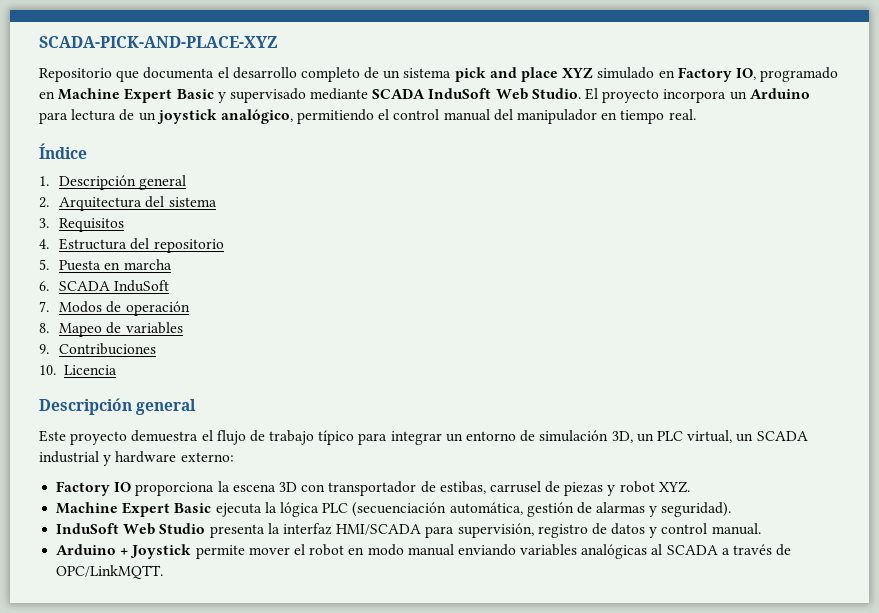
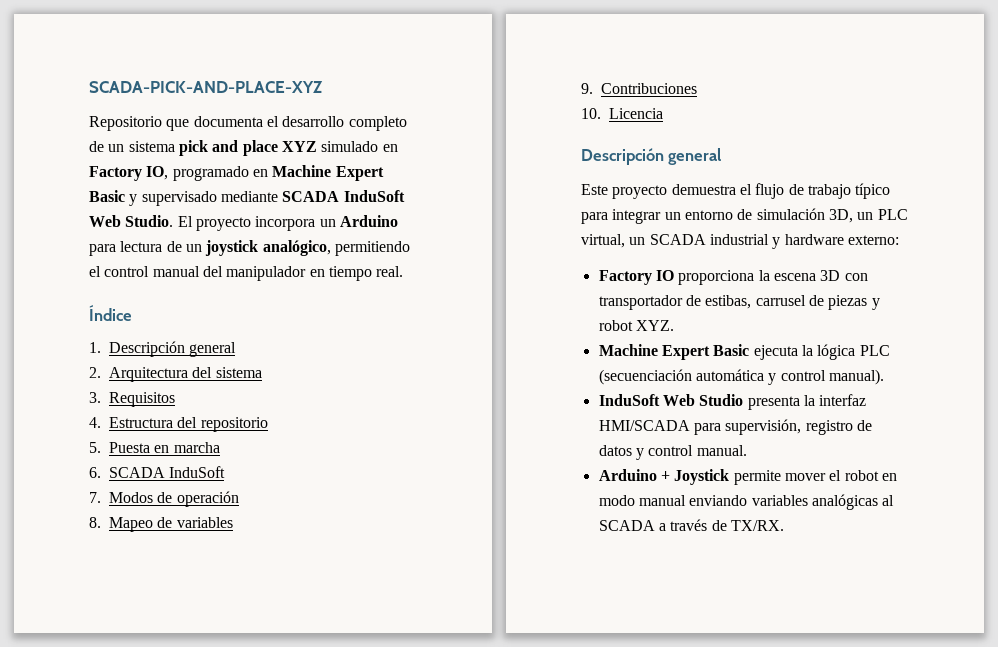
- Machine Expert Basic ejecuta la lógica PLC (secuenciación automática, gestión de alarmas y seguridad).
+ Machine Expert Basic ejecuta la lógica PLC (secuenciación automática y control manual).
- Arduino + Joystick permite mover el robot en modo manual enviando variables analógicas al SCADA a través de OPC/LinkMQTT.
+ Arduino + Joystick permite mover el robot en modo manual enviando variables analógicas al SCADA a través de TX/RX.

